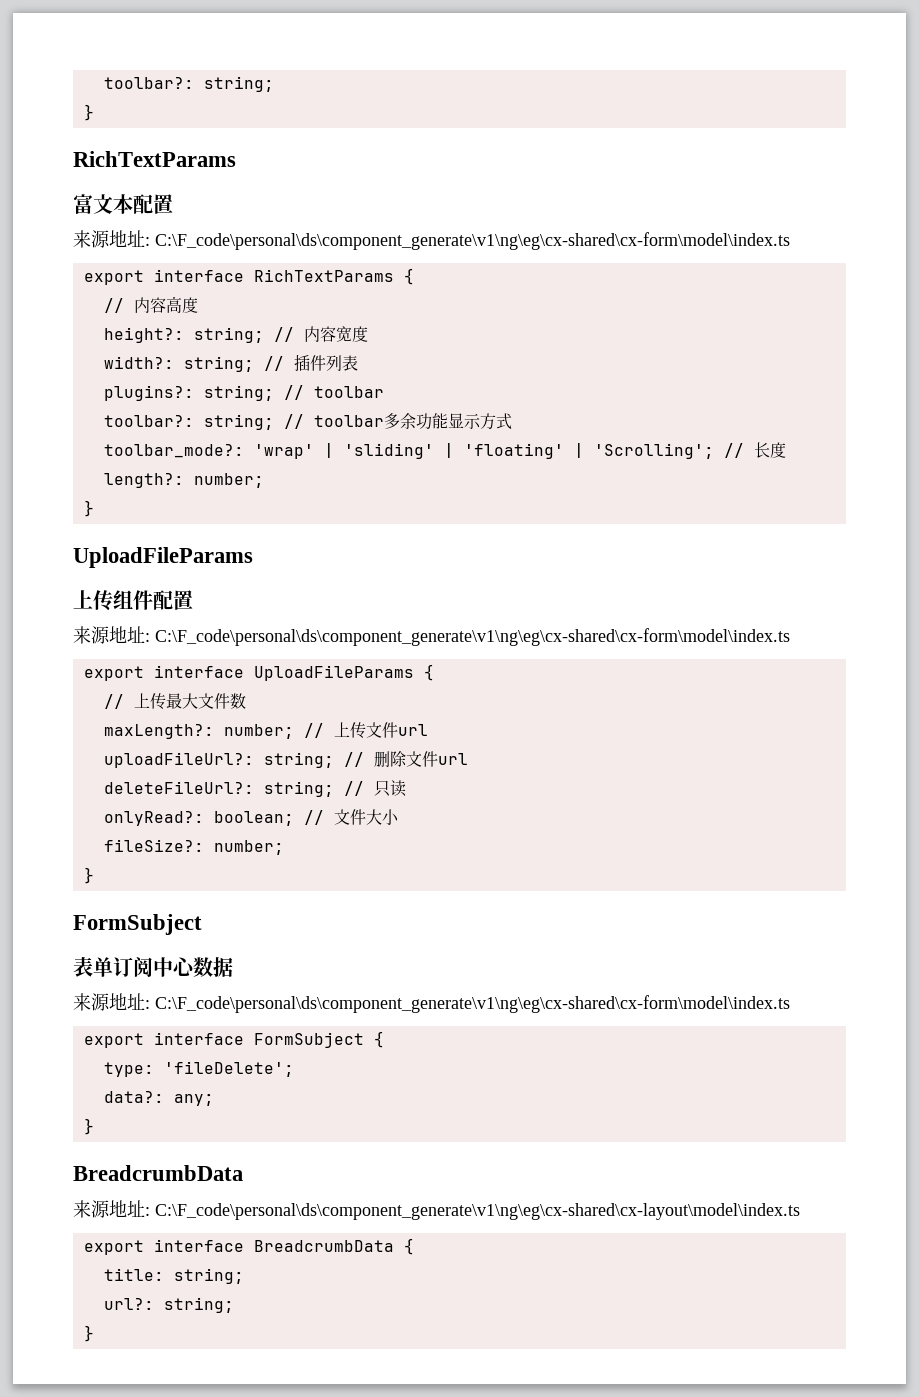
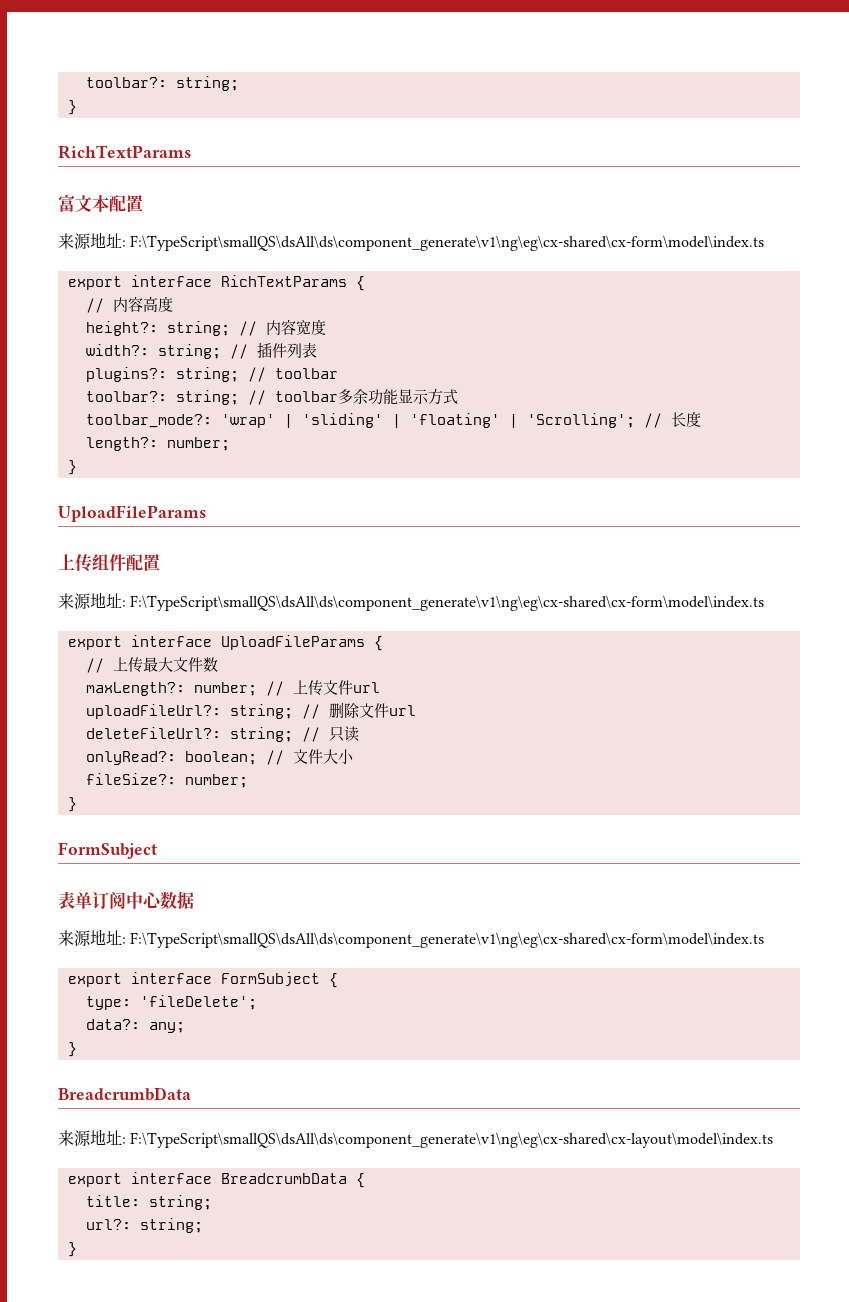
  富文本配置
- 来源地址: C:\F_code\personal\ds\component_generate\v1\ng\eg\cx-shared\cx-form\model\index.ts
+ 来源地址: F:\TypeScript\smallQS\dsAll\ds\component_generate\v1\ng\eg\cx-shared\cx-form\model\index.ts
  上传组件配置
- 来源地址: C:\F_code\personal\ds\component_generate\v1\ng\eg\cx-shared\cx-form\model\index.ts
+ 来源地址: F:\TypeScript\smallQS\dsAll\ds\component_generate\v1\ng\eg\cx-shared\cx-form\model\index.ts
  表单订阅中心数据
- 来源地址: C:\F_code\personal\ds\component_generate\v1\ng\eg\cx-shared\cx-form\model\index.ts
+ 来源地址: F:\TypeScript\smallQS\dsAll\ds\component_generate\v1\ng\eg\cx-shared\cx-form\model\index.ts
- 来源地址: C:\F_code\personal\ds\component_generate\v1\ng\eg\cx-shared\cx-layout\model\index.ts
+ 来源地址: F:\TypeScript\smallQS\dsAll\ds\component_generate\v1\ng\eg\cx-shared\cx-layout\model\index.ts

